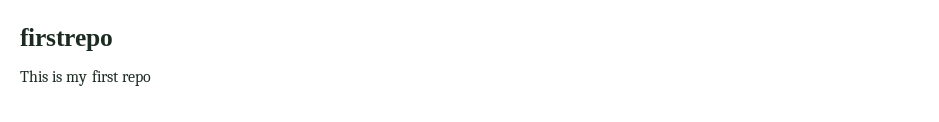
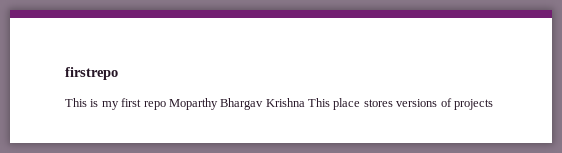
- This is my first repo
+ This is my first repo Moparthy Bhargav Krishna This place stores versions of projects

